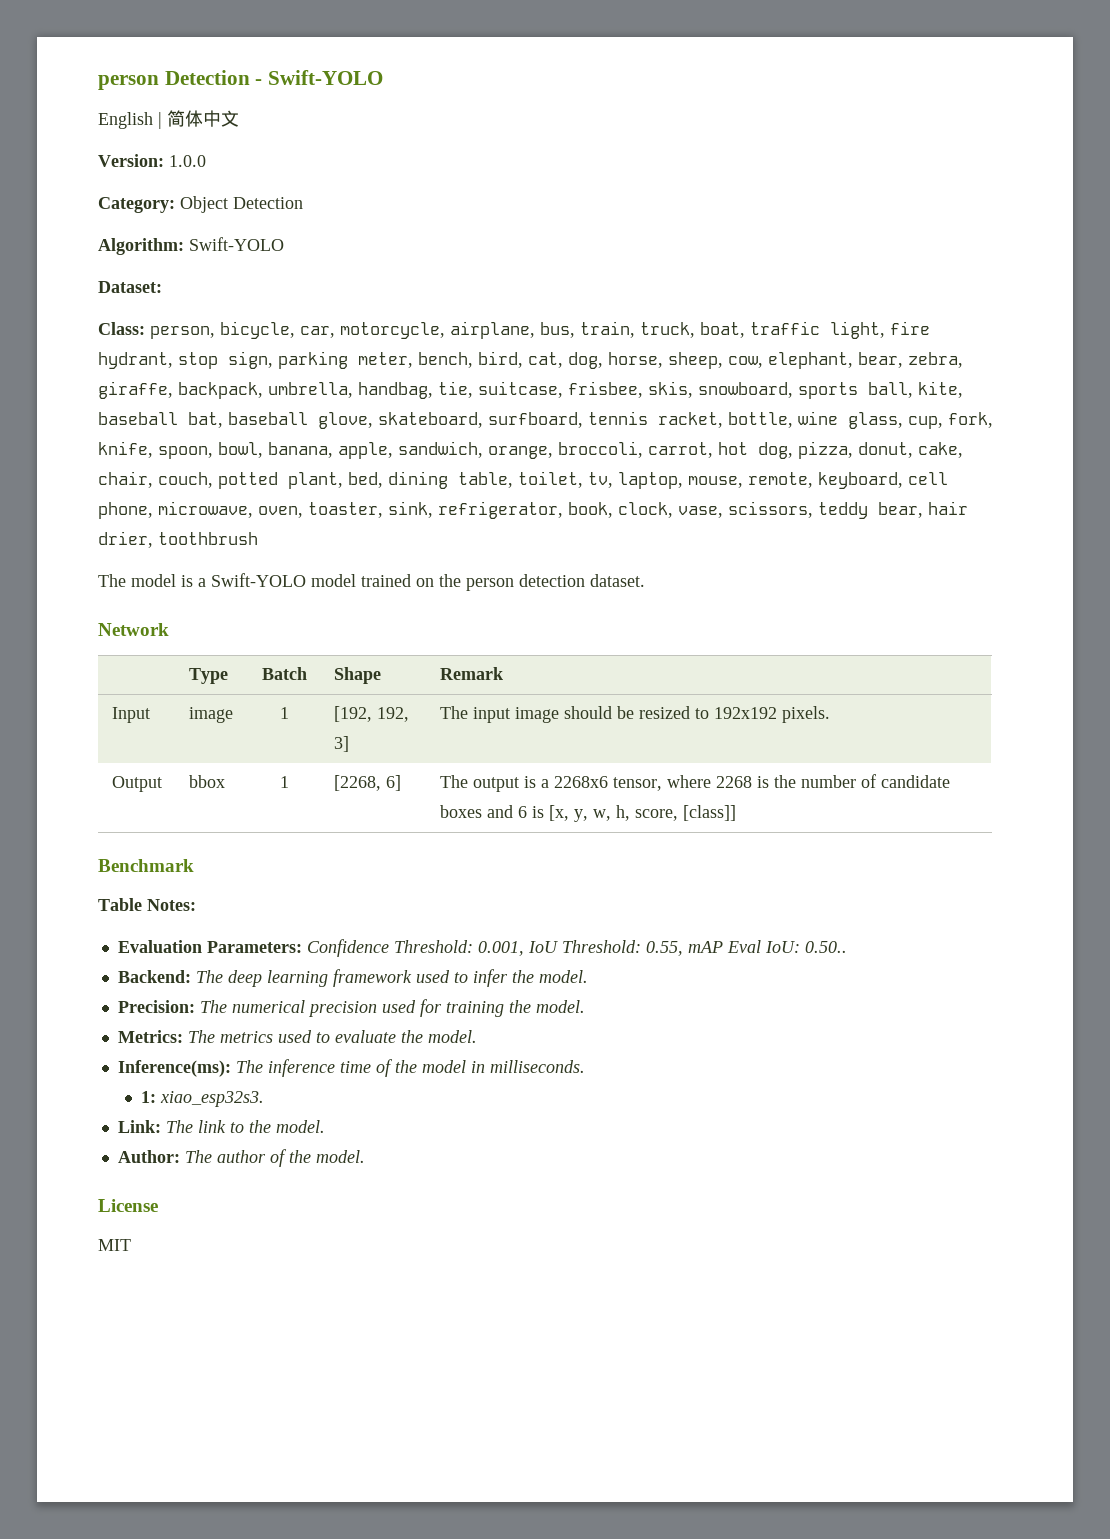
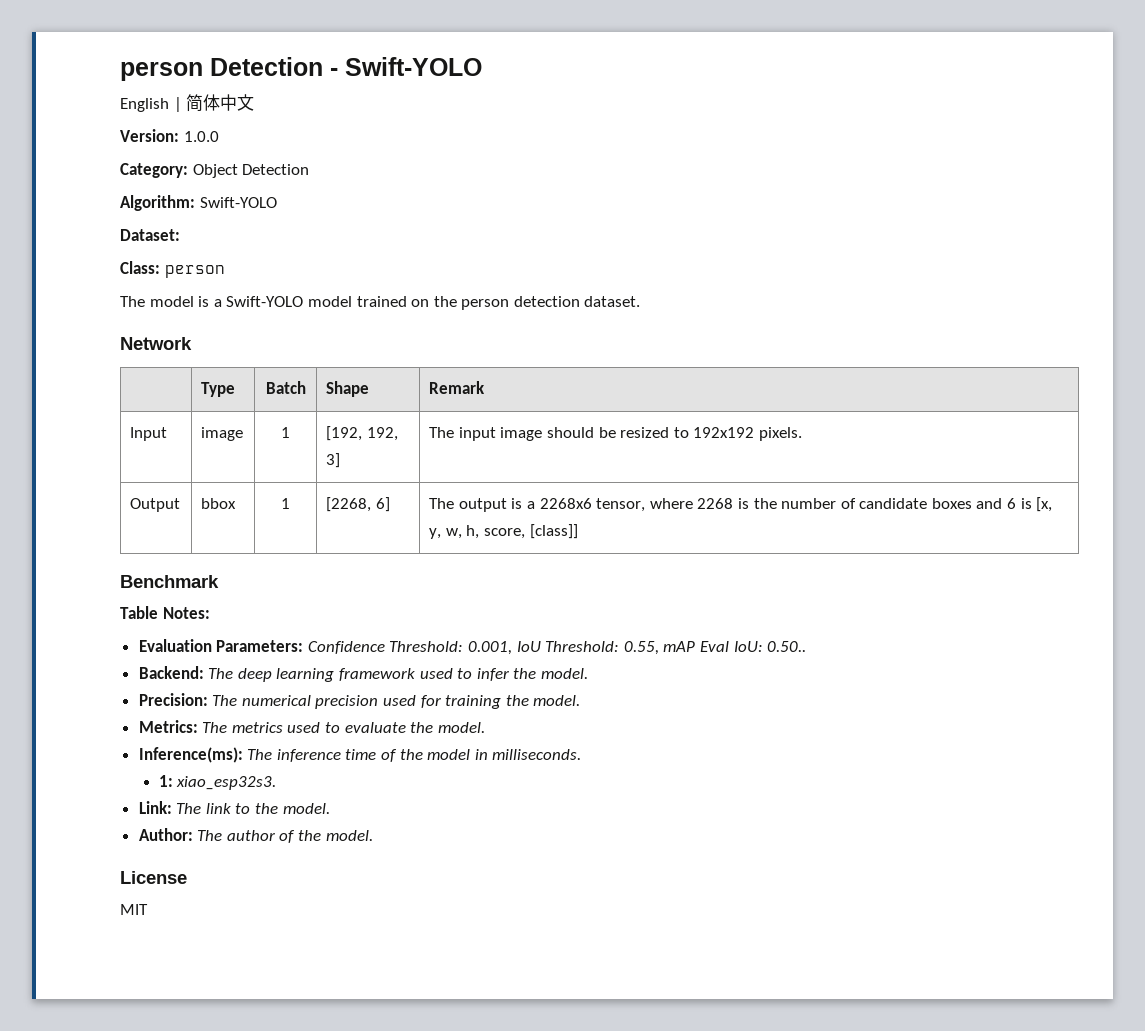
- Class: person, bicycle, car, motorcycle, airplane, bus, train, truck, boat, traffic light, fire hydrant, stop sign, parking meter, bench, bird, cat, dog, horse, sheep, cow, elephant, bear, zebra, giraffe, backpack, umbrella, handbag, tie, suitcase, frisbee, skis, snowboard, sports ball, kite, baseball bat, baseball glove, skateboard, surfboard, tennis racket, bottle, wine glass, cup, fork, knife, spoon, bowl, banana, apple, sandwich, orange, broccoli, carrot, hot dog, pizza, donut, cake, chair, couch, potted plant, bed, dining table, toilet, tv, laptop, mouse, remote, keyboard, cell phone, microwave, oven, toaster, sink, refrigerator, book, clock, vase, scissors, teddy bear, hair drier, toothbrush
+ Class: person

